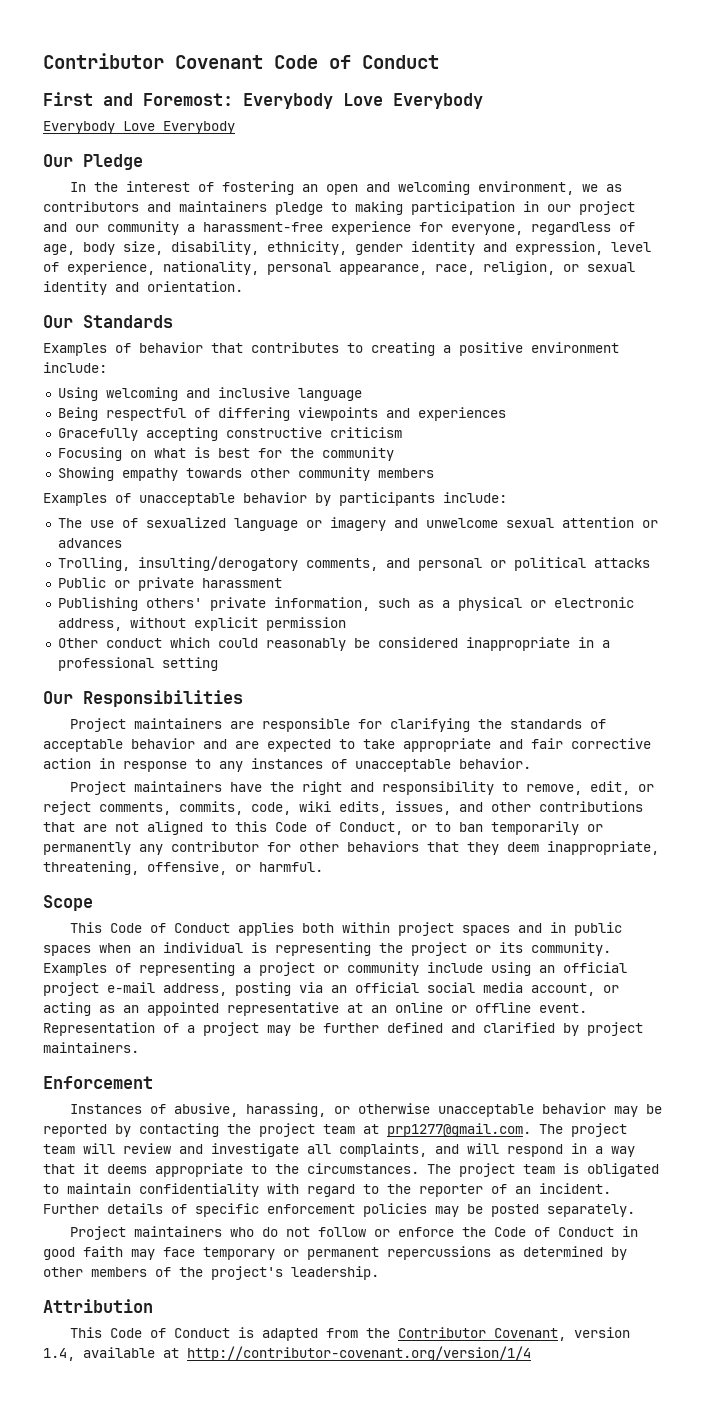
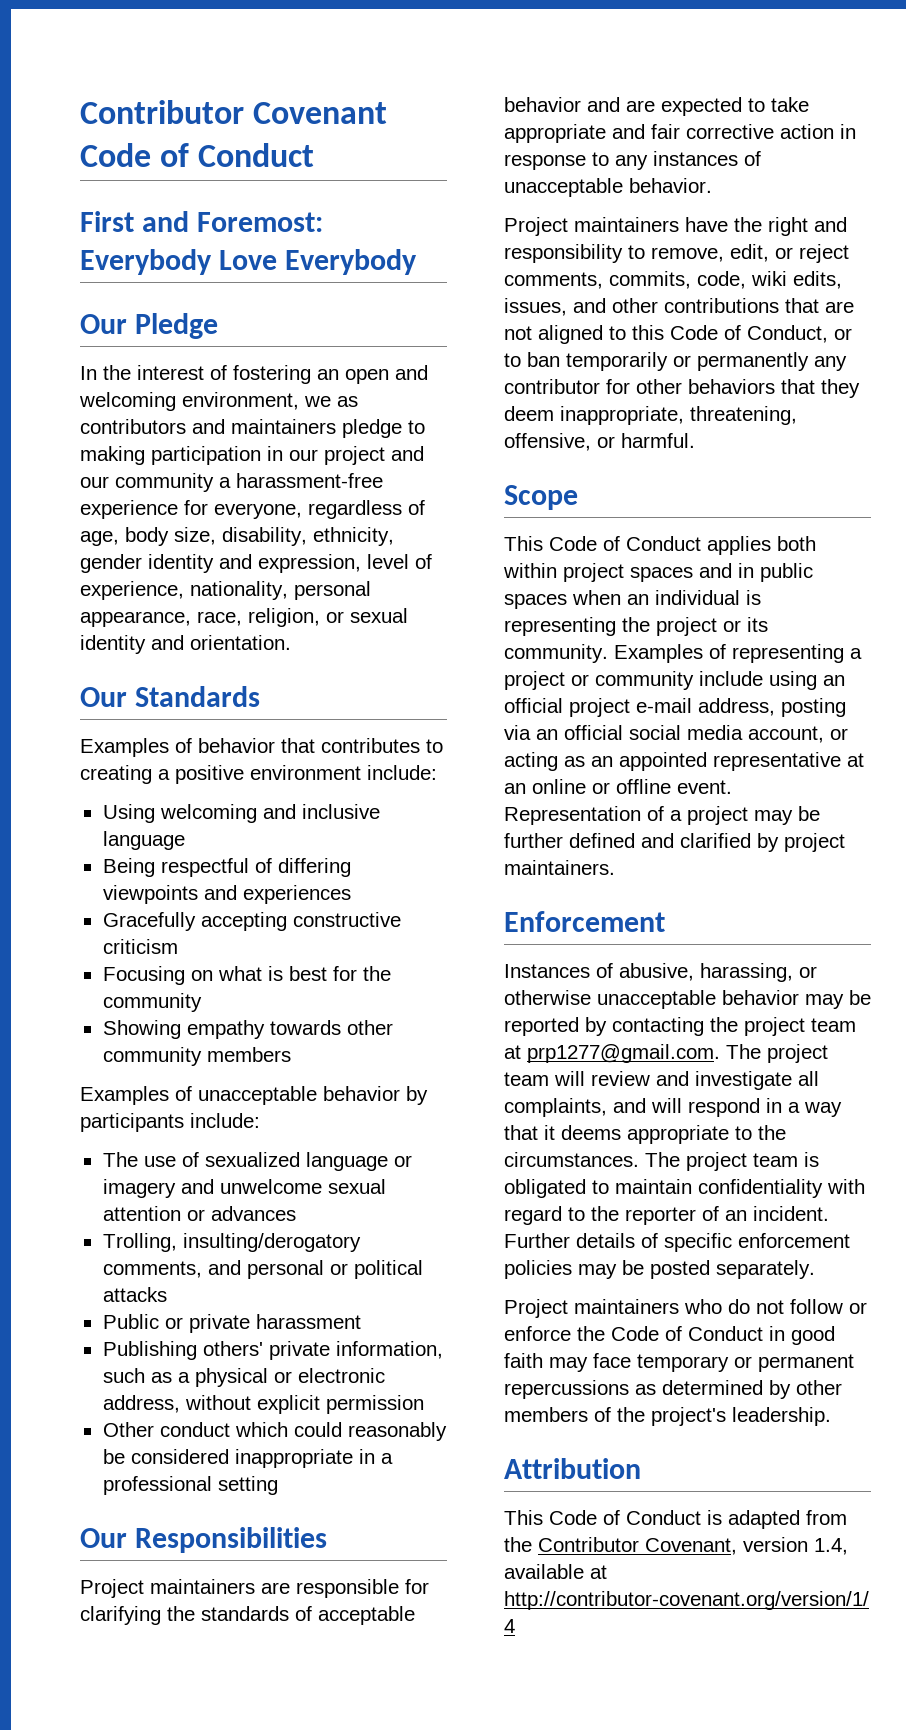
  First and Foremost: Everybody Love Everybody
- Everybody Love Everybody

